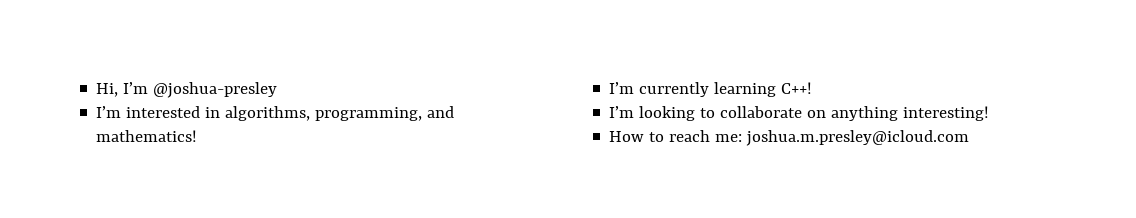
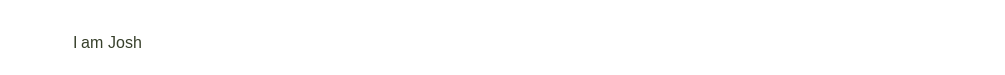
- Hi, I’m @joshua-presley
- I’m interested in algorithms, programming, and mathematics!
- I’m currently learning C++!
- I’m looking to collaborate on anything interesting!
- How to reach me: joshua.m.presley@icloud.com
+ I am Josh

